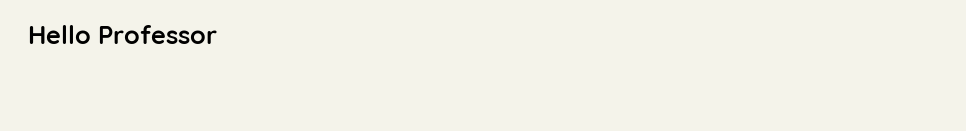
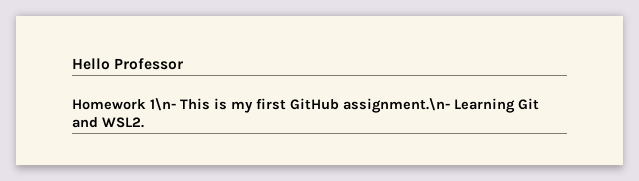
+ Homework 1\n- This is my first GitHub assignment.\n- Learning Git and WSL2.

